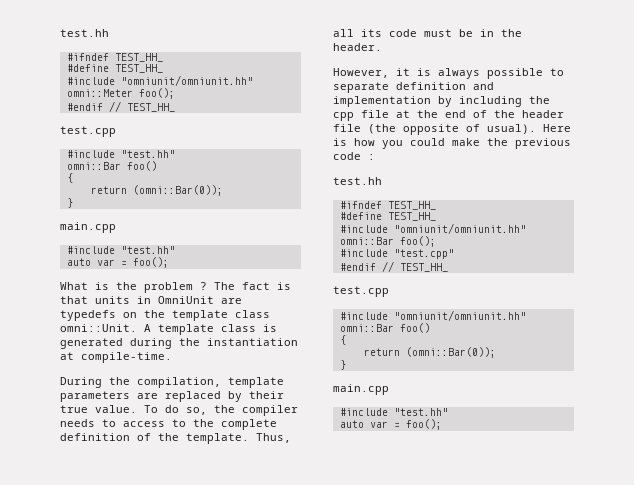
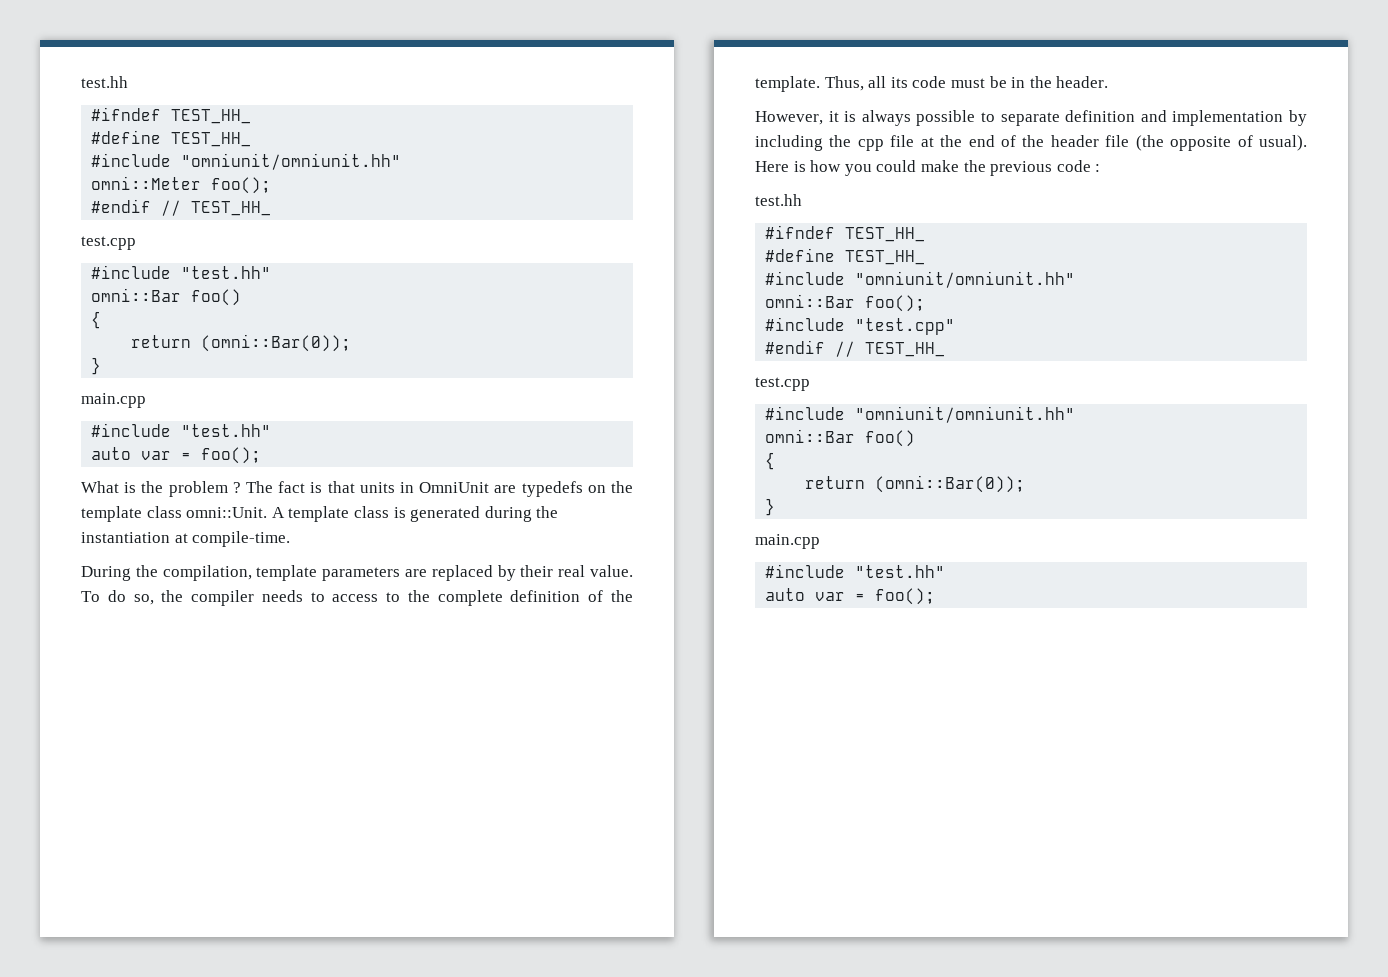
- During the compilation, template parameters are replaced by their true value.
+ During the compilation, template parameters are replaced by their real value.

